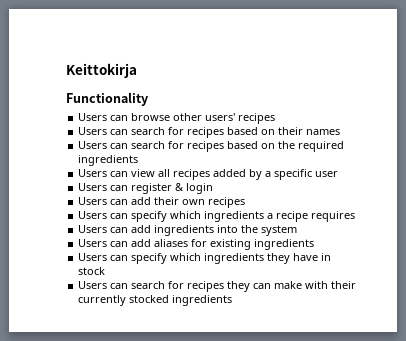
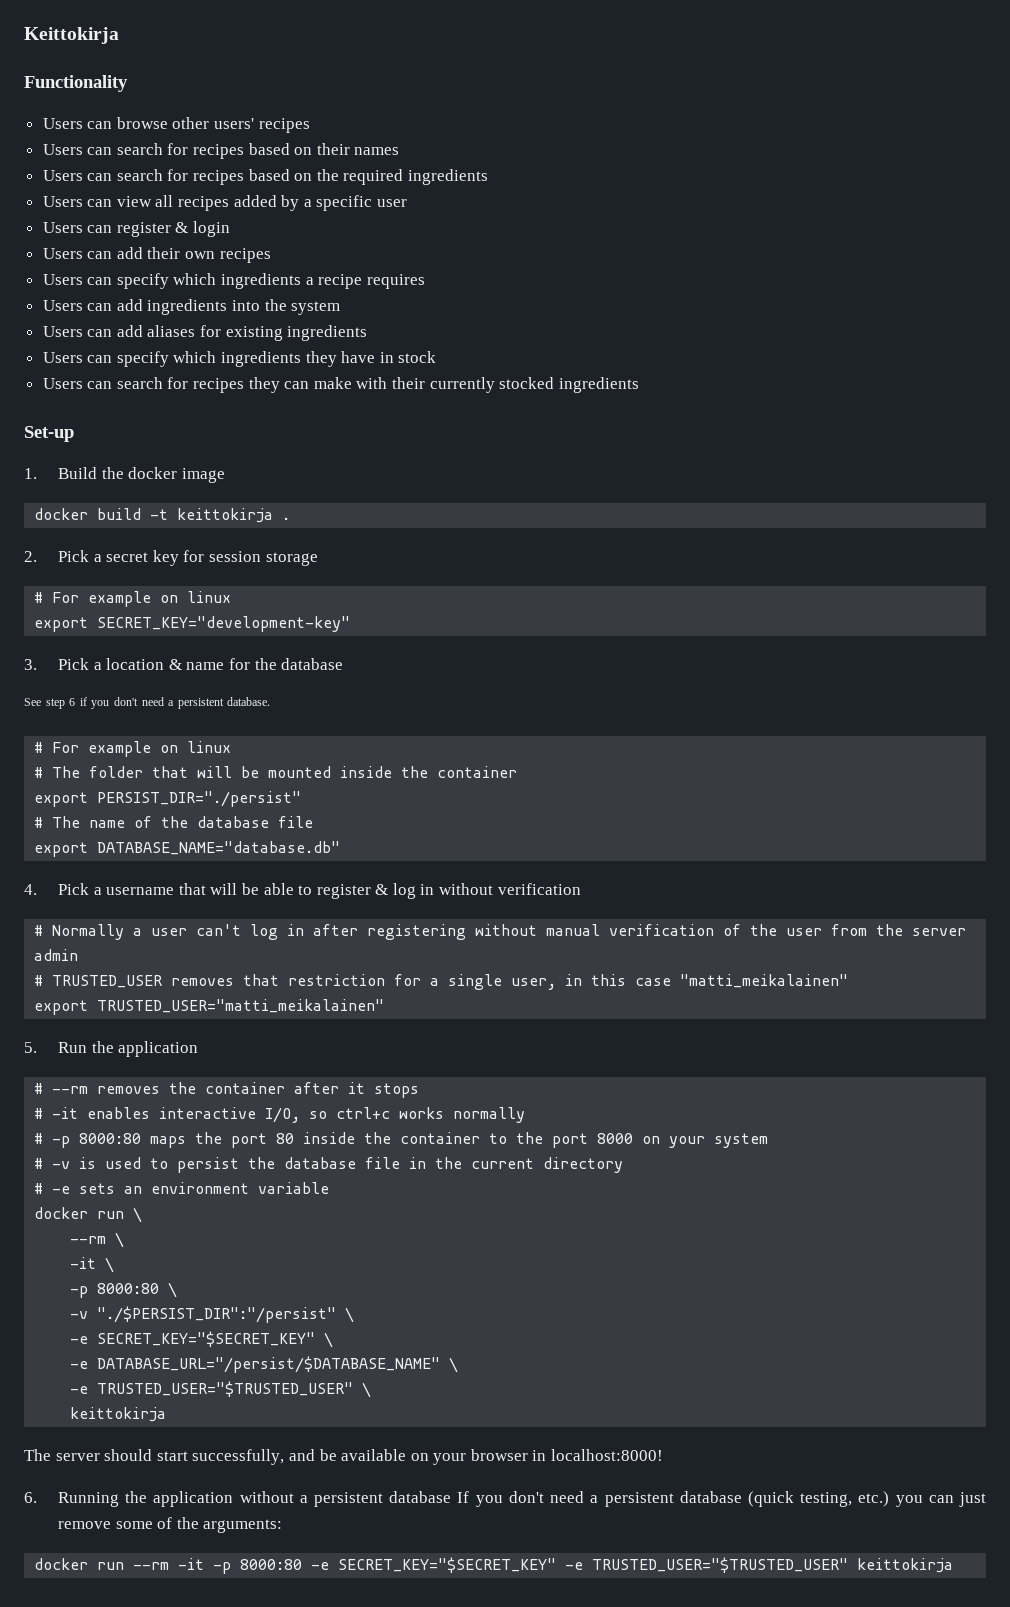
+ Set-up
+ 1. Build the docker image
+ docker build -t keittokirja .
+ 2. Pick a secret key for session storage
+ # For example on linux
+ export SECRET_KEY="development-key"
+ 3. Pick a location & name for the database
+ See step 6 if you don't need a persistent database.
+ # For example on linux
+ # The folder that will be mounted inside the container
+ export PERSIST_DIR="./persist"
+ # The name of the database file
+ export DATABASE_NAME="database.db"
+ 4. Pick a username that will be able to register & log in without verification
+ # Normally a user can't log in after registering without manual verification of the user from the server admin
+ # TRUSTED_USER removes that restriction for a single user, in this case "matti_meikalainen"
+ export TRUSTED_USER="matti_meikalainen"
+ 5. Run the application
+ # --rm removes the container after it stops
+ # -it enables interactive I/O, so ctrl+c works normally
+ # -p 8000:80 maps the port 80 inside the container to the port 8000 on your system
+ # -v is used to persist the database file in the current directory
+ # -e sets an environment variable
+ docker run \
+ --rm \
+ -it \
+ -p 8000:80 \
+ -v "./$PERSIST_DIR":"/persist" \
+ -e SECRET_KEY="$SECRET_KEY" \
+ -e DATABASE_URL="/persist/$DATABASE_NAME" \
+ -e TRUSTED_USER="$TRUSTED_USER" \
+ keittokirja
+ The server should start successfully, and be available on your browser in localhost:8000!
+ 6. Running the application without a persistent database If you don't need a persistent database (quick testing, etc.) you can just remove some of the arguments:
+ docker run --rm -it -p 8000:80 -e SECRET_KEY="$SECRET_KEY" -e TRUSTED_USER="$TRUSTED_USER" keittokirja

